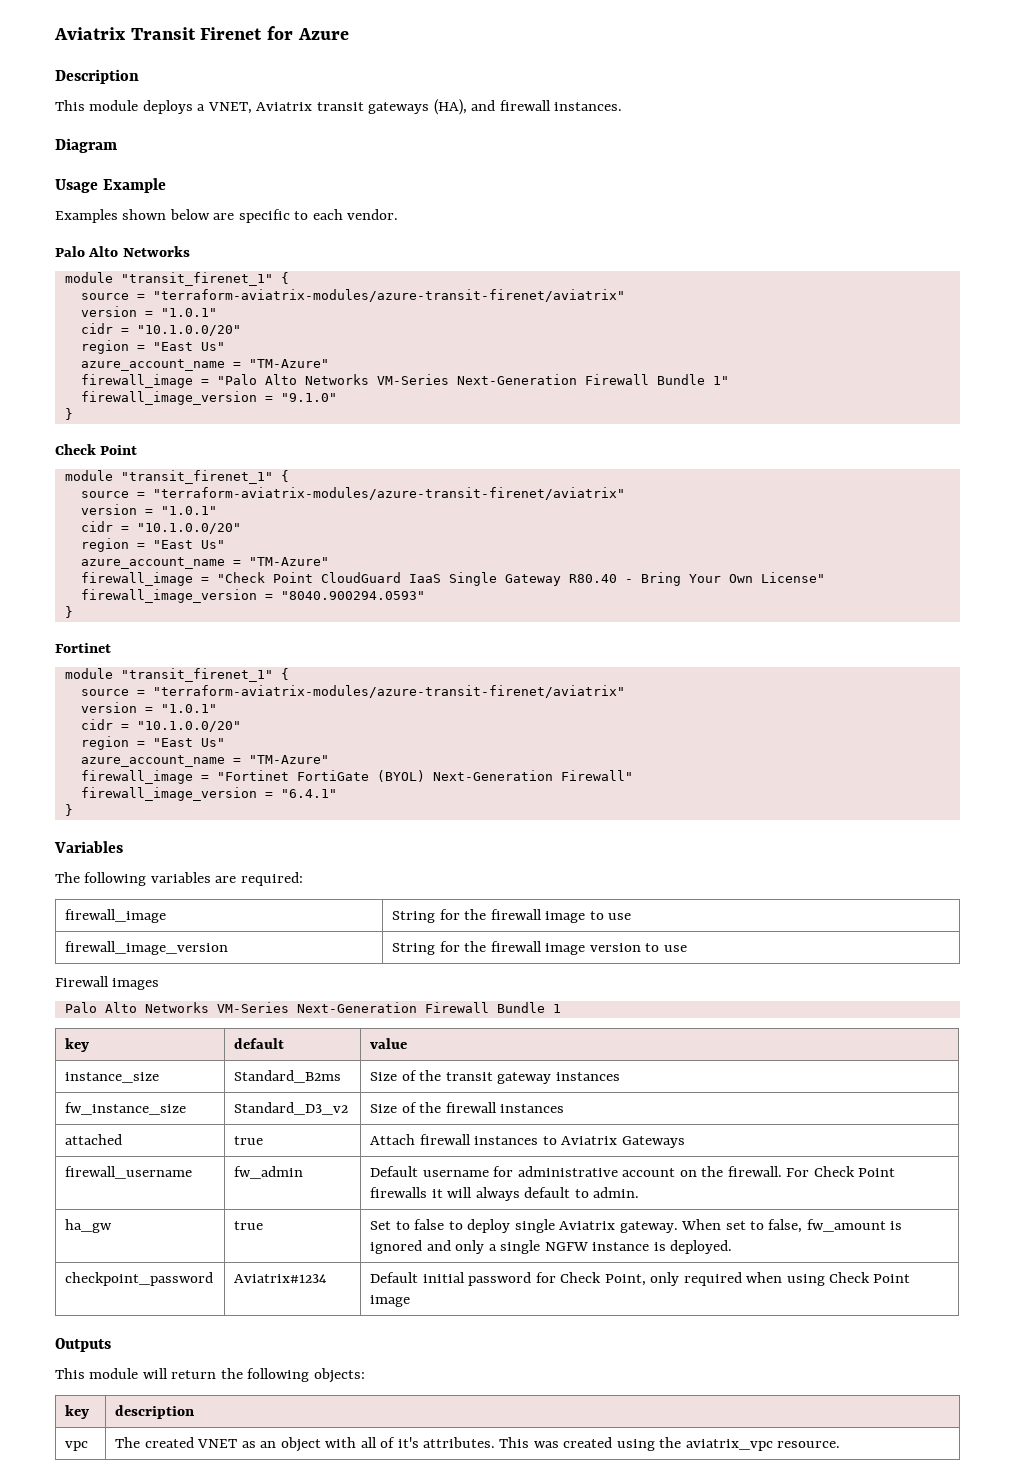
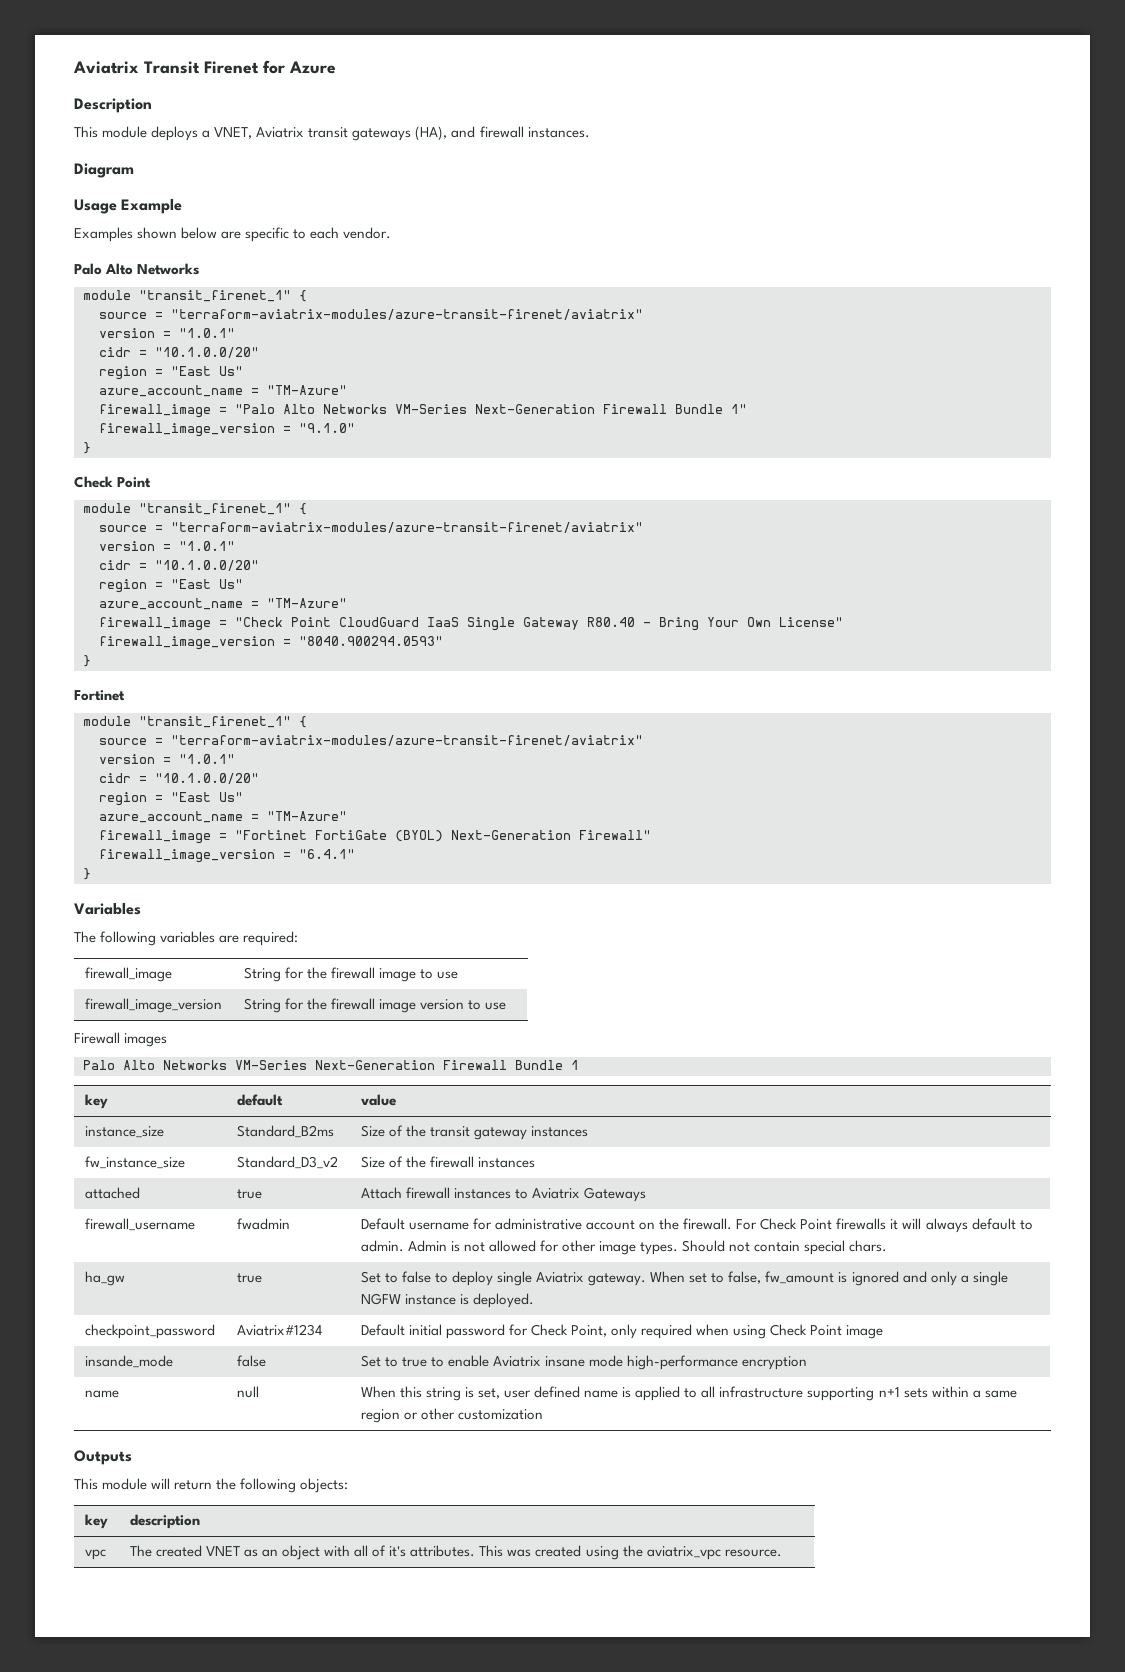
- firewall_username | fw_admin | Default username for administrative account on the firewall. For Check Point firewalls it will always default to admin.
+ firewall_username | fwadmin | Default username for administrative account on the firewall. For Check Point firewalls it will always default to admin. Admin is not allowed for other image types. Should not contain special chars.
+ insande_mode | false | Set to true to enable Aviatrix insane mode high-performance encryption
+ name | null | When this string is set, user defined name is applied to all infrastructure supporting n+1 sets within a same region or other customization

